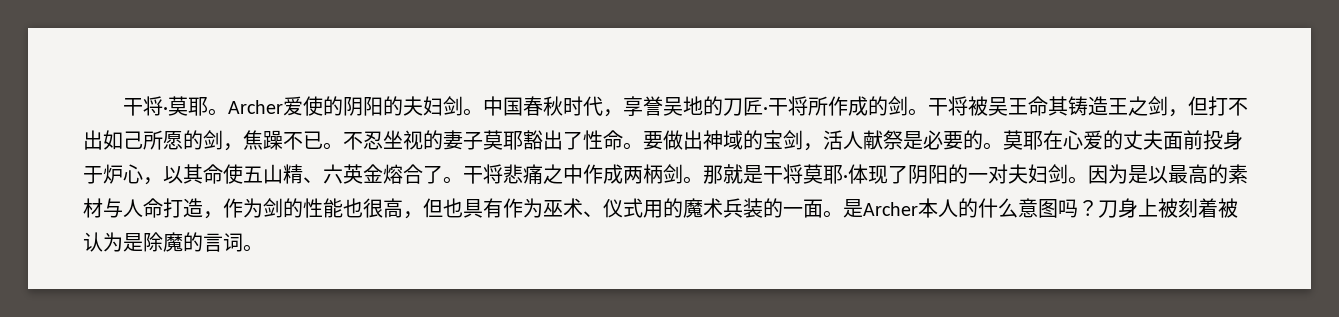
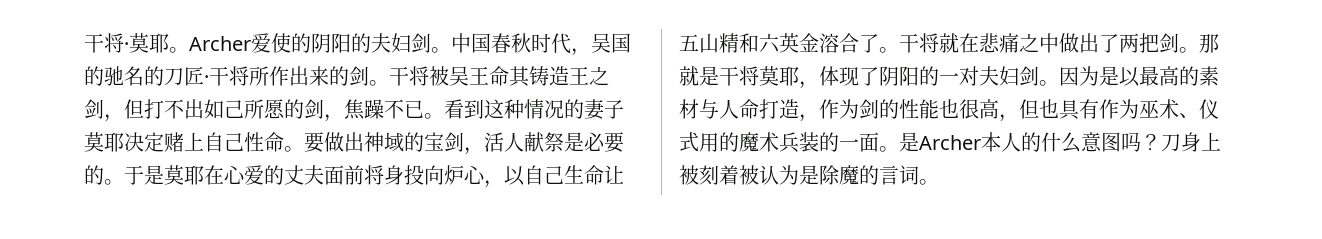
- 中国春秋时代，享誉吴地的刀匠·干将所作成的剑。
+ 中国春秋时代，吴国的驰名的刀匠·干将所作出来的剑。
- 不忍坐视的妻子莫耶豁出了性命。
+ 看到这种情况的妻子莫耶决定赌上自己性命。
- 莫耶在心爱的丈夫面前投身于炉心，以其命使五山精、六英金熔合了。
+ 于是莫耶在心爱的丈夫面前将身投向炉心，以自己生命让五山精和六英金溶合了。
- 干将悲痛之中作成两柄剑。
+ 干将就在悲痛之中做出了两把剑。
- 那就是干将莫耶·体现了阴阳的一对夫妇剑。
+ 那就是干将莫耶，体现了阴阳的一对夫妇剑。

